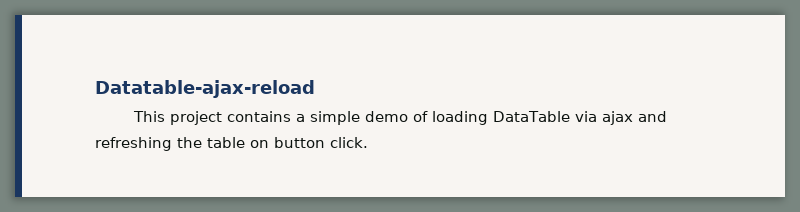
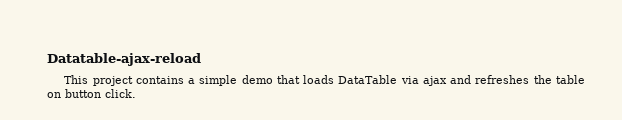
- This project contains a simple demo of loading DataTable via ajax and refreshing the table on button click.
+ This project contains a simple demo that loads DataTable via ajax and refreshes the table on button click.

